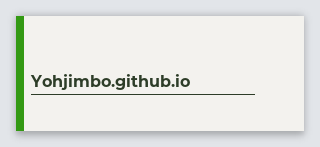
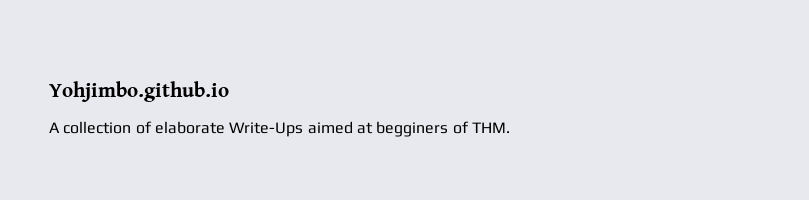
+ A collection of elaborate Write-Ups aimed at begginers of THM.

